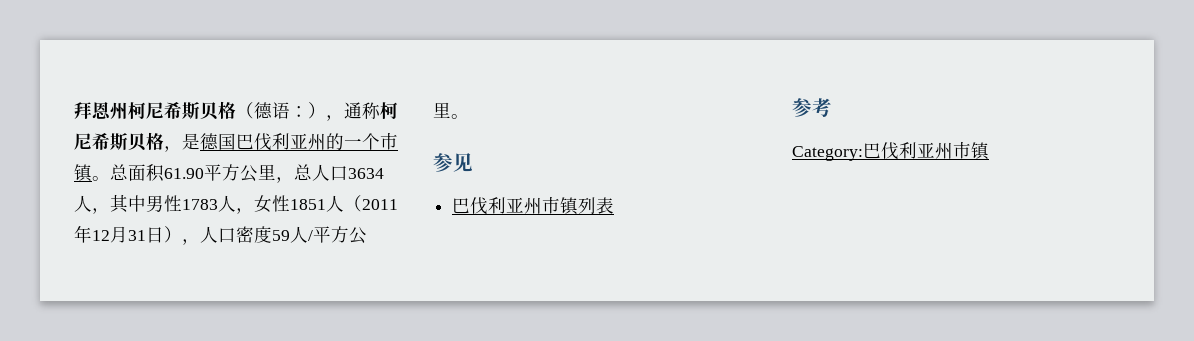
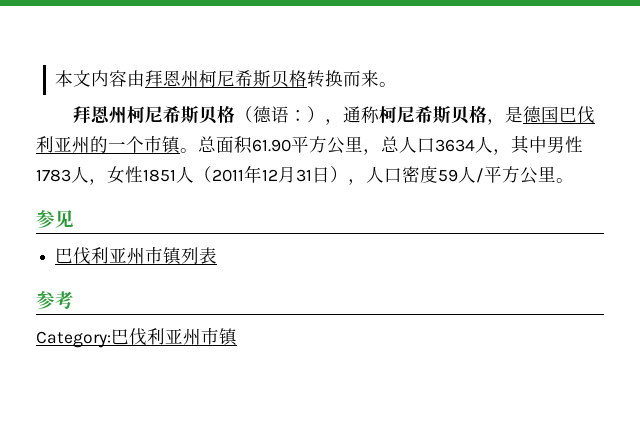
+ 本文内容由拜恩州柯尼希斯贝格转换而来。

